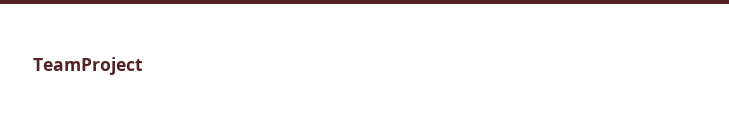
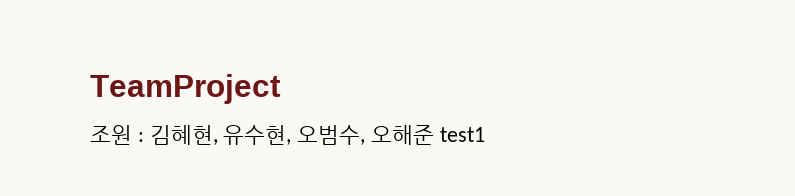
+ 조원 : 김혜현, 유수현, 오범수, 오해준 test1

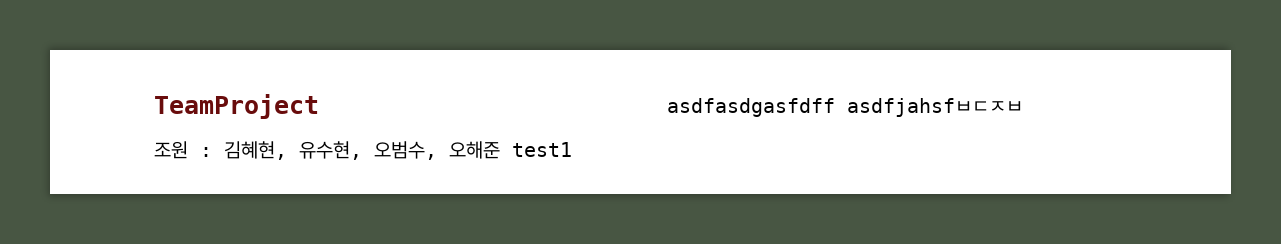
- 조원 : 김혜현, 유수현, 오범수, 오해준 test1
+ 조원 : 김혜현, 유수현, 오범수, 오해준 test1 asdfasdgasfdff asdfjahsfㅂㄷㅈㅂ

